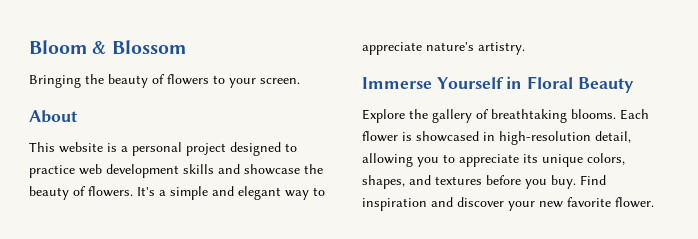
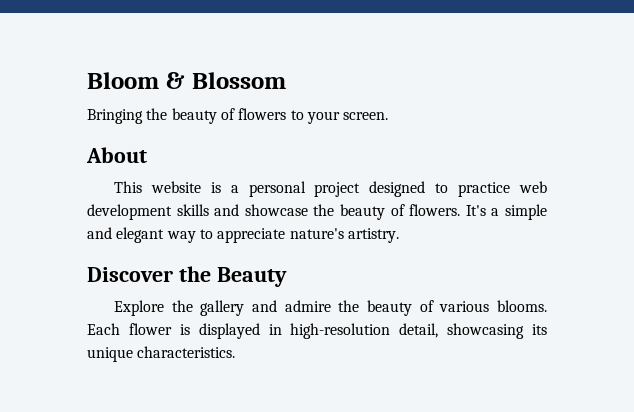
- Immerse Yourself in Floral Beauty
+ Discover the Beauty
- Explore the gallery of breathtaking blooms.
+ Explore the gallery and admire the beauty of various blooms.
- Each flower is showcased in high-resolution detail, allowing you to appreciate its unique colors, shapes, and textures before you buy. Find inspiration and discover your new favorite flower.
+ Each flower is displayed in high-resolution detail, showcasing its unique characteristics.

